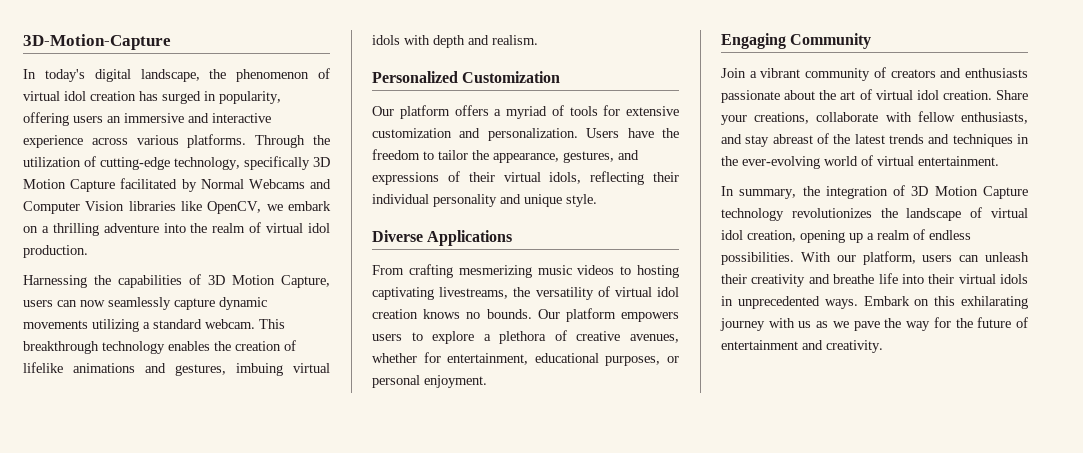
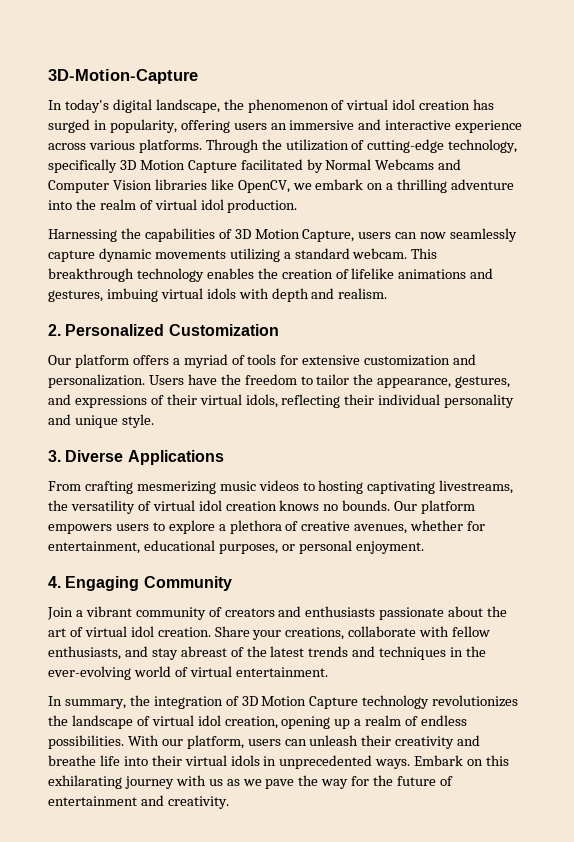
- Personalized Customization
+ 2. Personalized Customization
- Diverse Applications
+ 3. Diverse Applications
- Engaging Community
+ 4. Engaging Community

